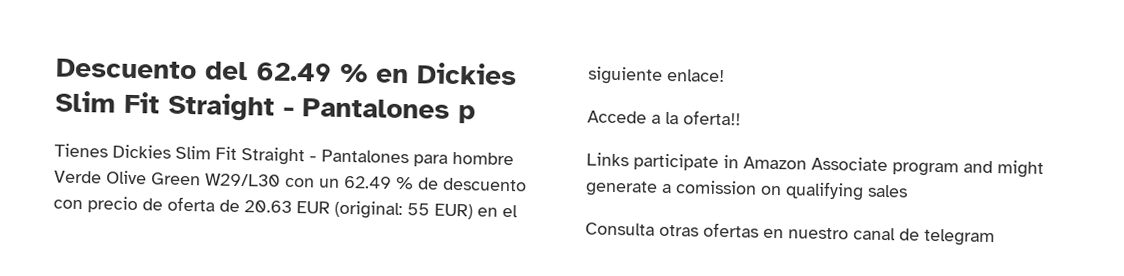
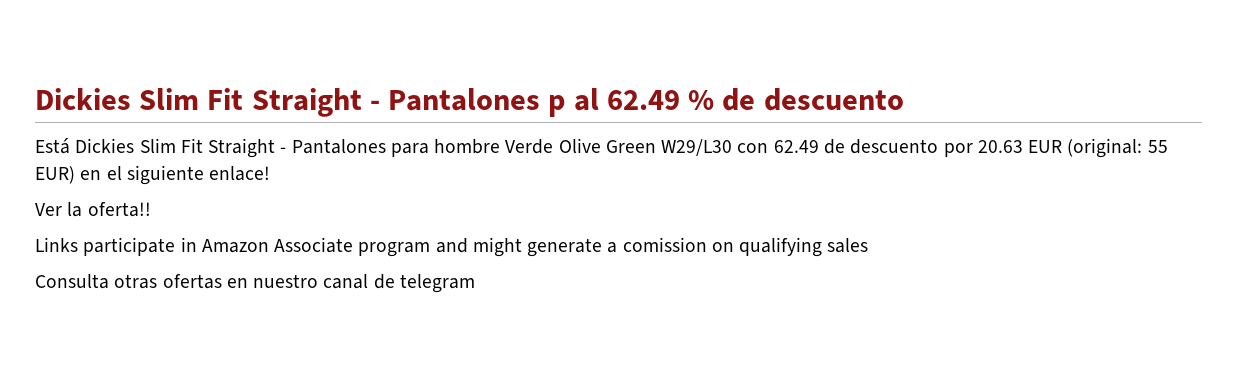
- Descuento del 62.49 % en Dickies Slim Fit Straight - Pantalones p
- Tienes Dickies Slim Fit Straight - Pantalones para hombre Verde Olive Green W29/L30 con un 62.49 % de descuento con precio de oferta de 20.63 EUR (original: 55 EUR) en el siguiente enlace!
+ Dickies Slim Fit Straight - Pantalones p al 62.49 % de descuento
+ Está Dickies Slim Fit Straight - Pantalones para hombre Verde Olive Green W29/L30 con 62.49 de descuento por 20.63 EUR (original: 55 EUR) en el siguiente enlace!
- Accede a la oferta!!
+ Ver la oferta!!

